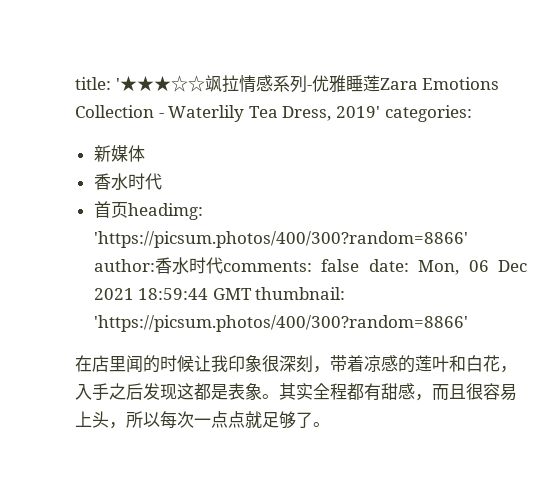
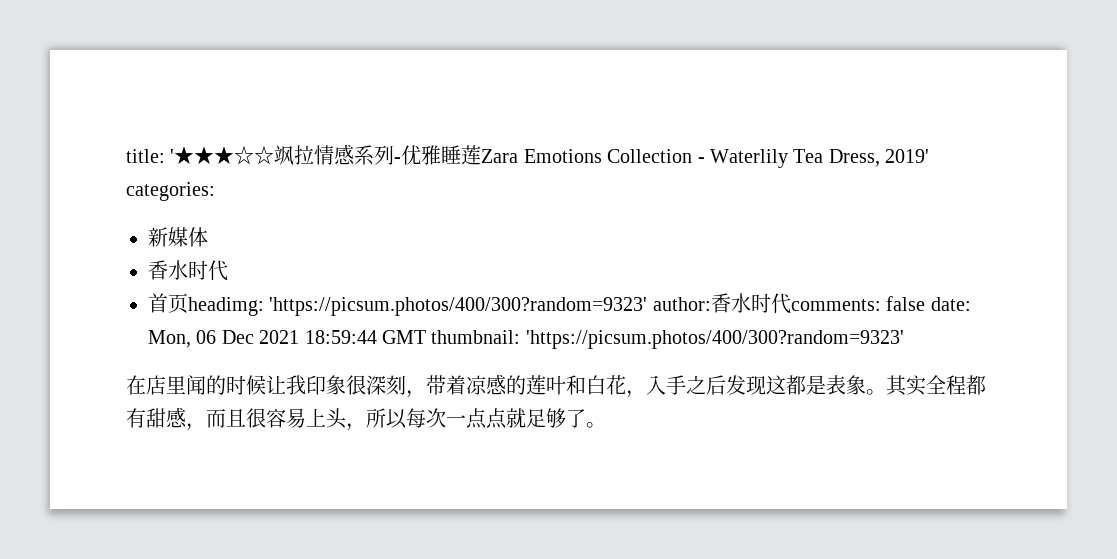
- 首页headimg: 'https://picsum.photos/400/300?random=8866' author:香水时代comments: false date: Mon, 06 Dec 2021 18:59:44 GMT thumbnail: 'https://picsum.photos/400/300?random=8866'
+ 首页headimg: 'https://picsum.photos/400/300?random=9323' author:香水时代comments: false date: Mon, 06 Dec 2021 18:59:44 GMT thumbnail: 'https://picsum.photos/400/300?random=9323'

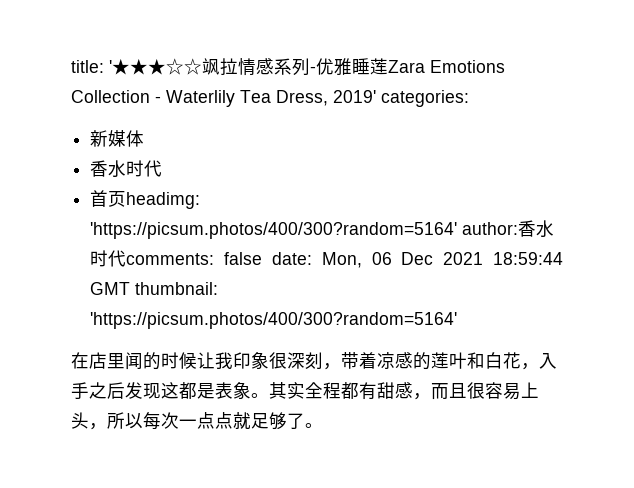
- 首页headimg: 'https://picsum.photos/400/300?random=9323' author:香水时代comments: false date: Mon, 06 Dec 2021 18:59:44 GMT thumbnail: 'https://picsum.photos/400/300?random=9323'
+ 首页headimg: 'https://picsum.photos/400/300?random=5164' author:香水时代comments: false date: Mon, 06 Dec 2021 18:59:44 GMT thumbnail: 'https://picsum.photos/400/300?random=5164'

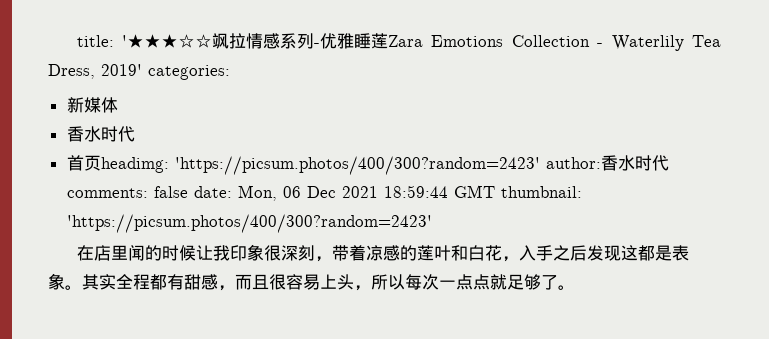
- 首页headimg: 'https://picsum.photos/400/300?random=5164' author:香水时代comments: false date: Mon, 06 Dec 2021 18:59:44 GMT thumbnail: 'https://picsum.photos/400/300?random=5164'
+ 首页headimg: 'https://picsum.photos/400/300?random=2423' author:香水时代comments: false date: Mon, 06 Dec 2021 18:59:44 GMT thumbnail: 'https://picsum.photos/400/300?random=2423'

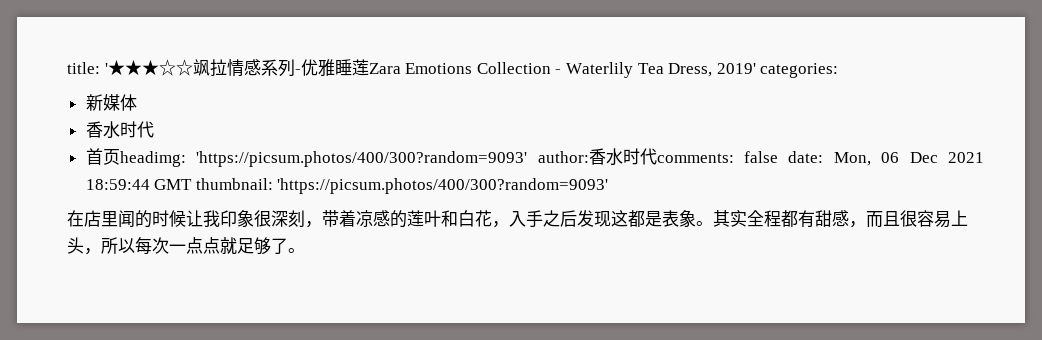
- 首页headimg: 'https://picsum.photos/400/300?random=2423' author:香水时代comments: false date: Mon, 06 Dec 2021 18:59:44 GMT thumbnail: 'https://picsum.photos/400/300?random=2423'
+ 首页headimg: 'https://picsum.photos/400/300?random=9093' author:香水时代comments: false date: Mon, 06 Dec 2021 18:59:44 GMT thumbnail: 'https://picsum.photos/400/300?random=9093'

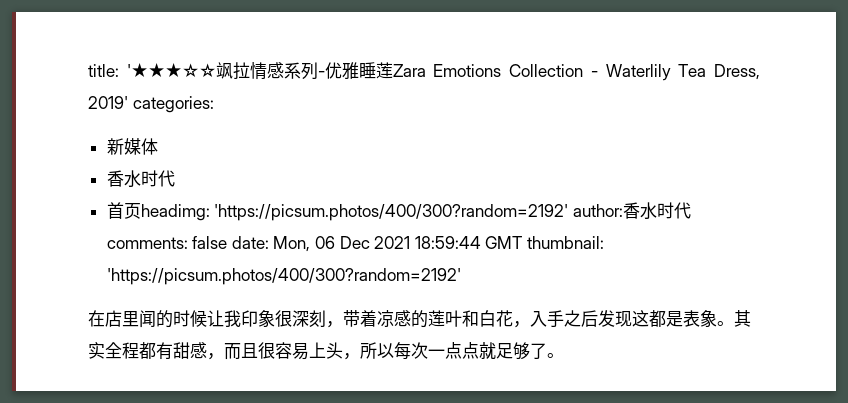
- 首页headimg: 'https://picsum.photos/400/300?random=9093' author:香水时代comments: false date: Mon, 06 Dec 2021 18:59:44 GMT thumbnail: 'https://picsum.photos/400/300?random=9093'
+ 首页headimg: 'https://picsum.photos/400/300?random=2192' author:香水时代comments: false date: Mon, 06 Dec 2021 18:59:44 GMT thumbnail: 'https://picsum.photos/400/300?random=2192'

